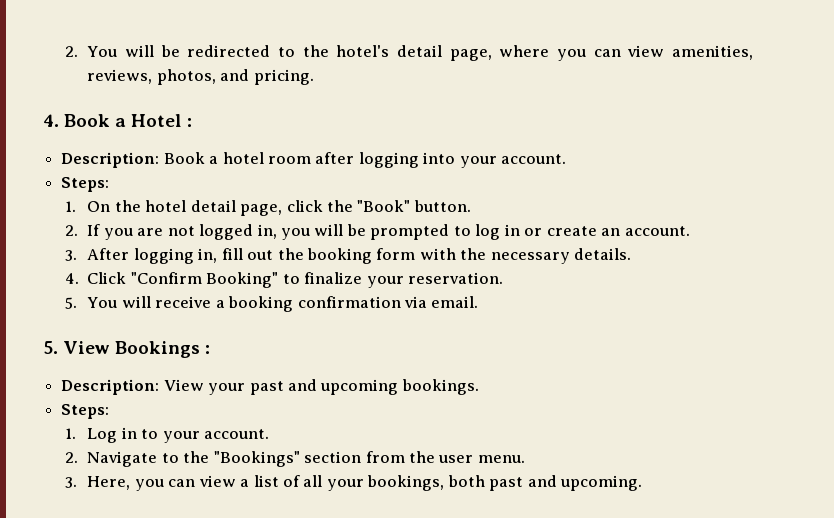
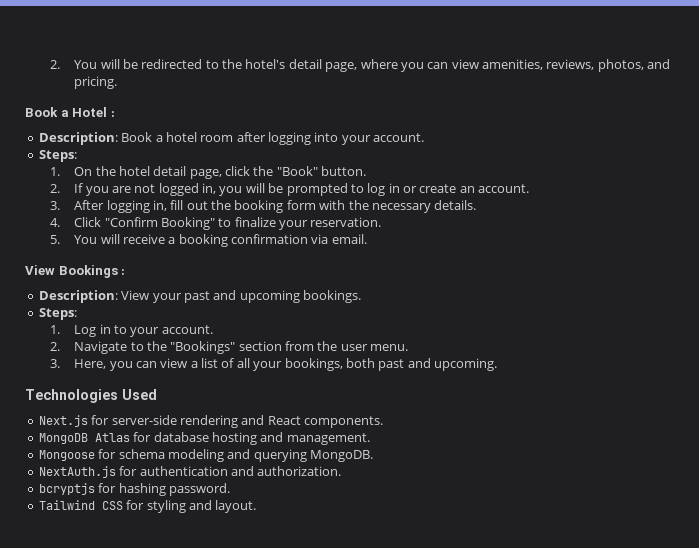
- 4. Book a Hotel :
+ Book a Hotel :
- 5. View Bookings :
+ View Bookings :
+ Technologies Used
+ Next.js for server-side rendering and React components.
+ MongoDB Atlas for database hosting and management.
+ Mongoose for schema modeling and querying MongoDB.
+ NextAuth.js for authentication and authorization.
+ bcryptjs for hashing password.
+ Tailwind CSS for styling and layout.

